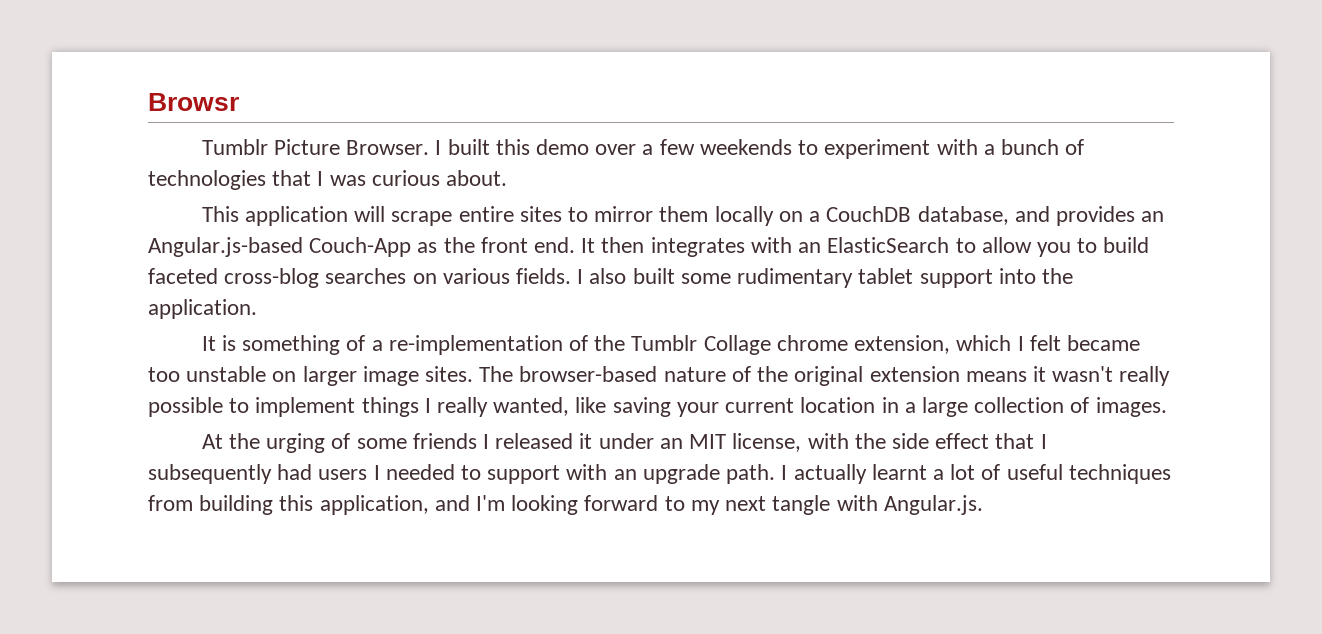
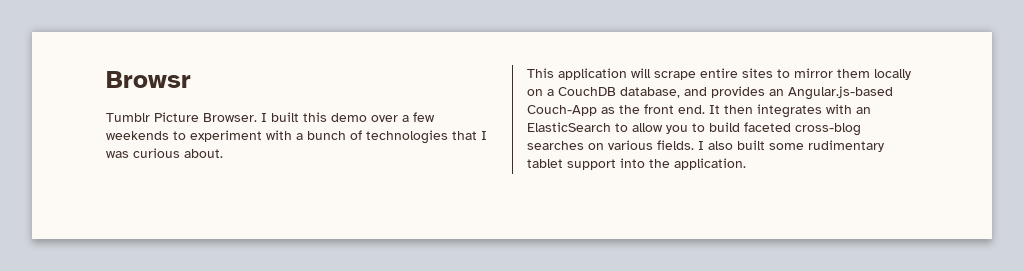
- It is something of a re-implementation of the Tumblr Collage chrome extension, which I felt became too unstable on larger image sites. The browser-based nature of the original extension means it wasn't really possible to implement things I really wanted, like saving your current location in a large collection of images.
- At the urging of some friends I released it under an MIT license, with the side effect that I subsequently had users I needed to support with an upgrade path. I actually learnt a lot of useful techniques from building this application, and I'm looking forward to my next tangle with Angular.js.

